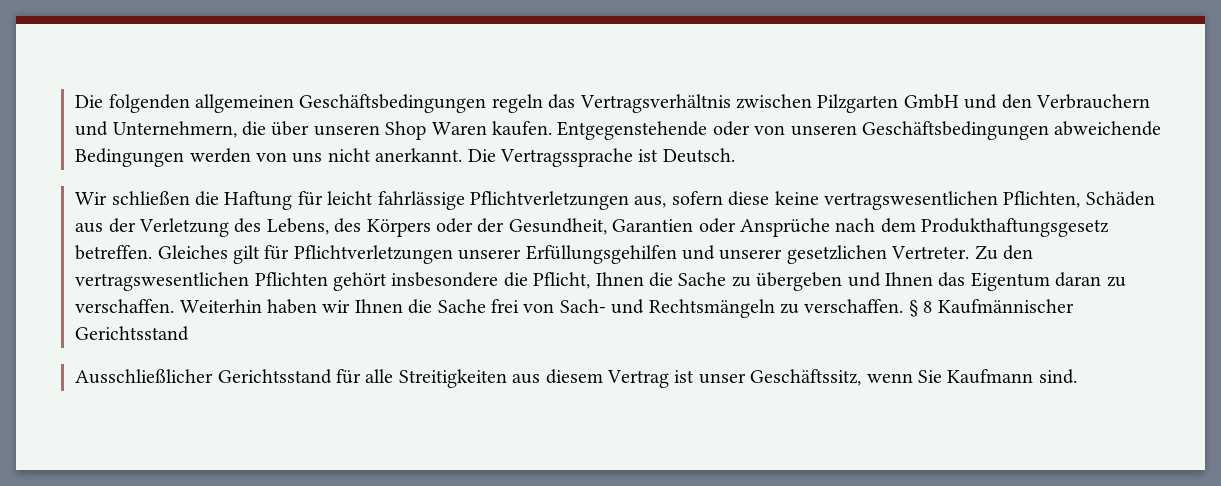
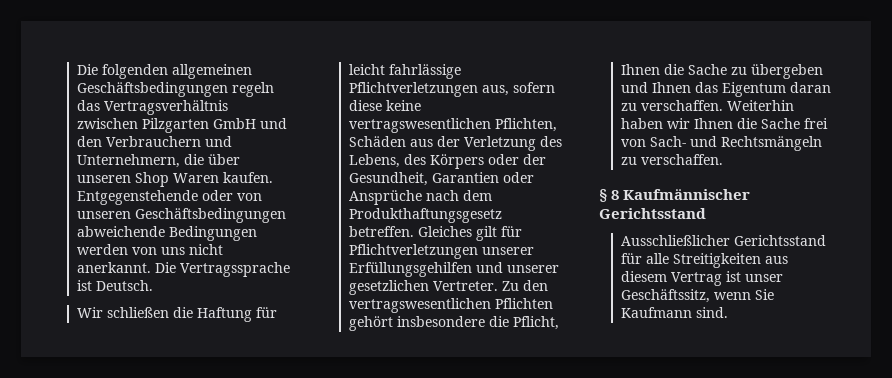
- Weiterhin haben wir Ihnen die Sache frei von Sach- und Rechtsmängeln zu verschaffen. § 8 Kaufmännischer Gerichtsstand
+ Weiterhin haben wir Ihnen die Sache frei von Sach- und Rechtsmängeln zu verschaffen.
+ § 8 Kaufmännischer Gerichtsstand

